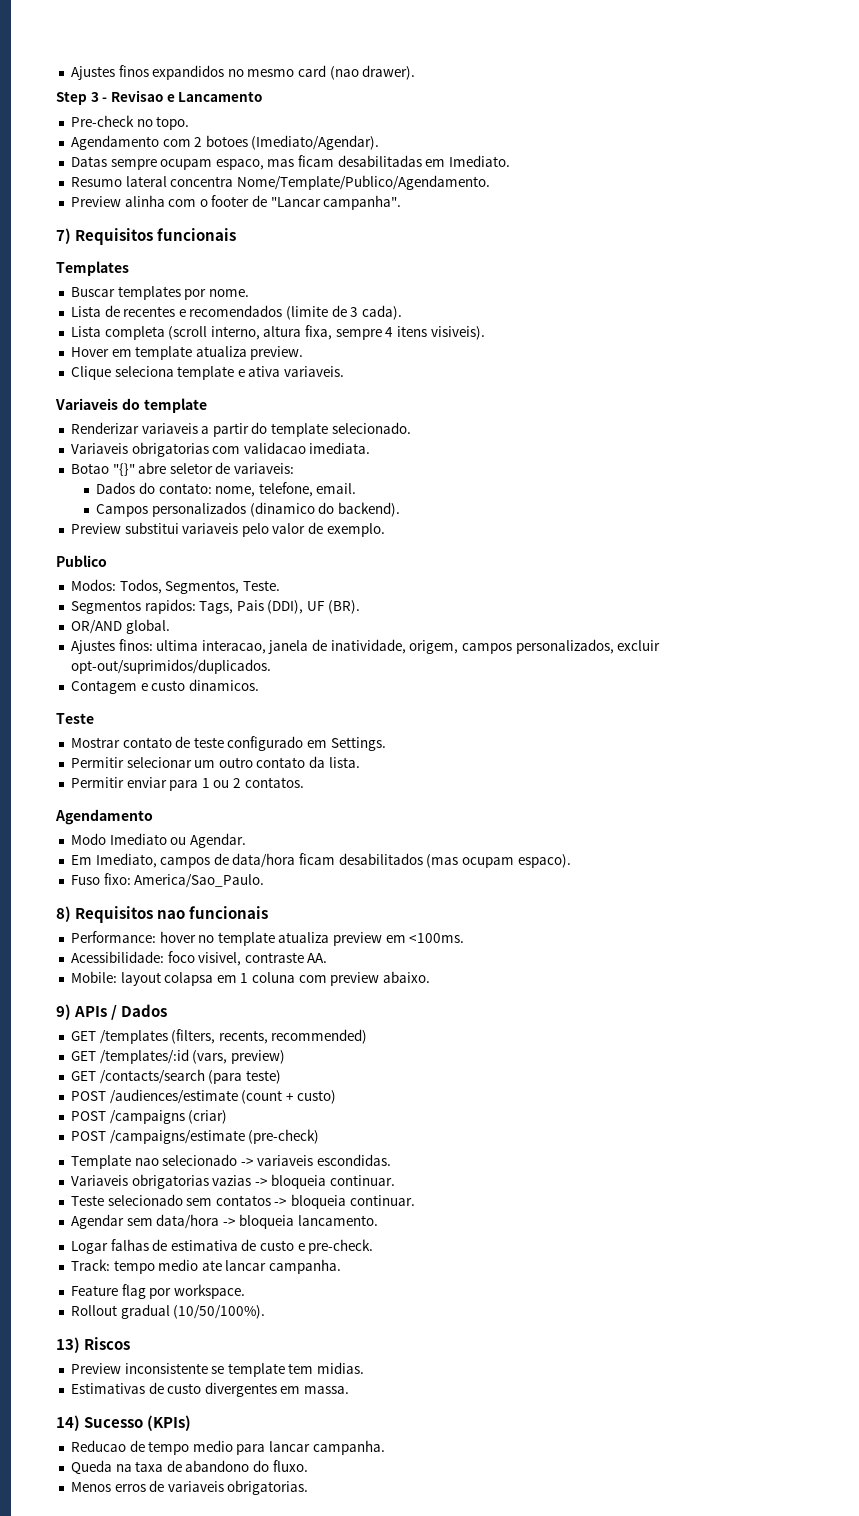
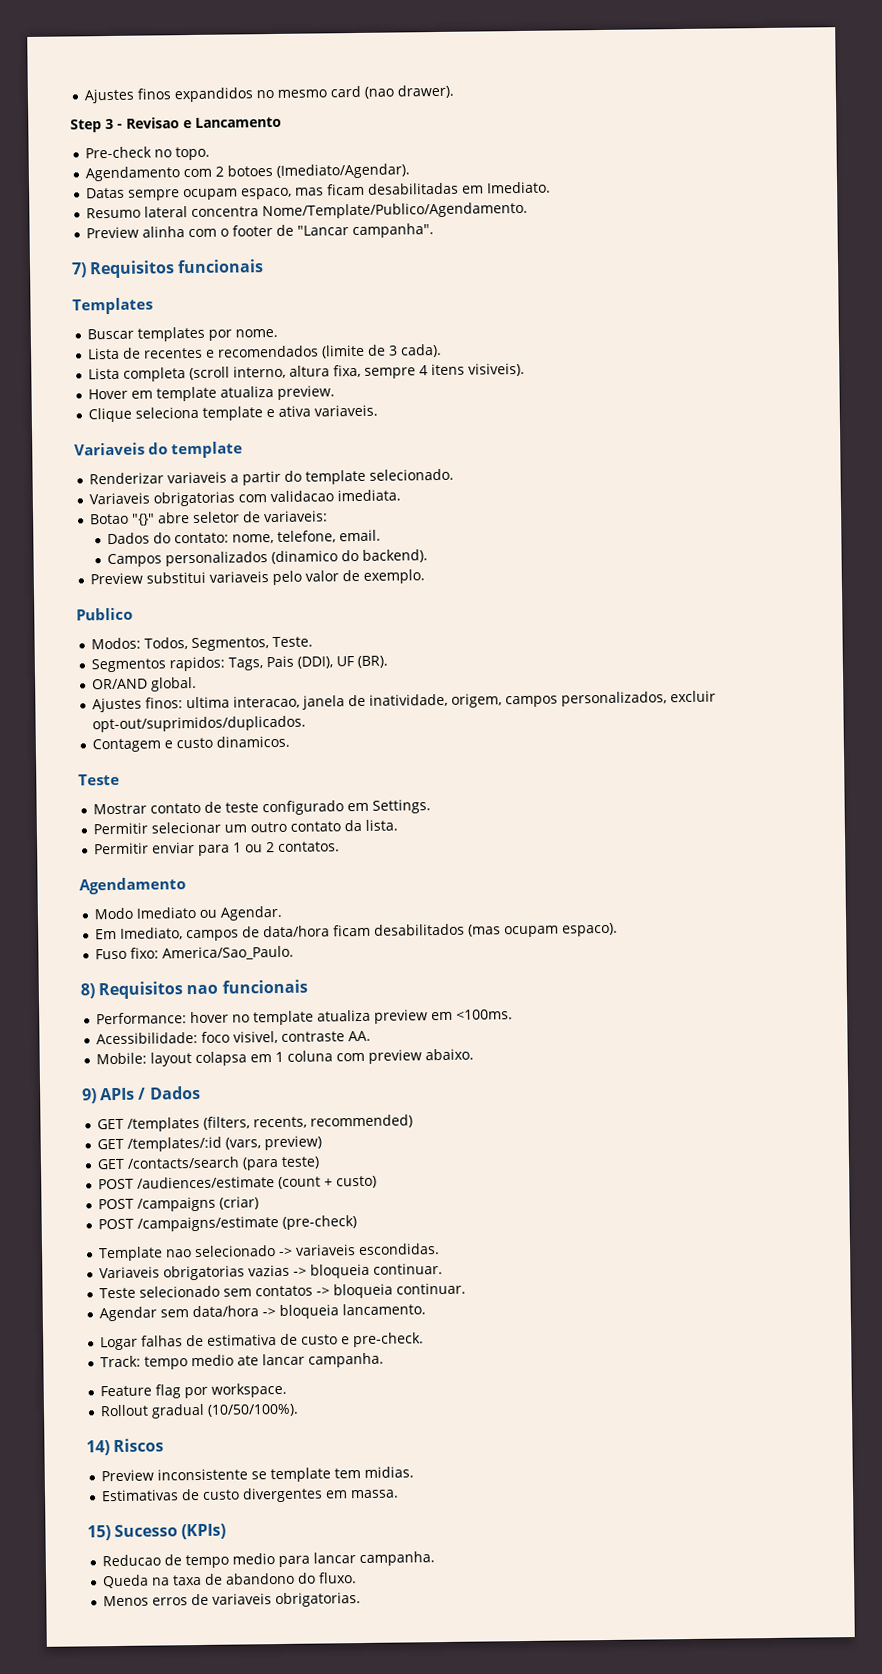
- 13) Riscos
+ 14) Riscos
- 14) Sucesso (KPIs)
+ 15) Sucesso (KPIs)

